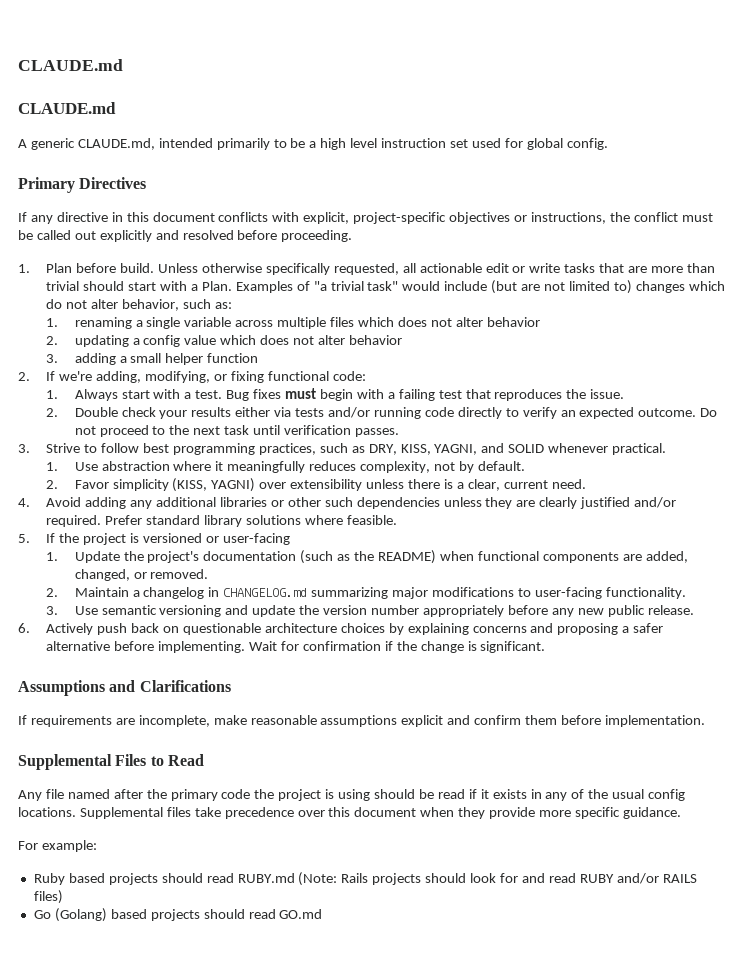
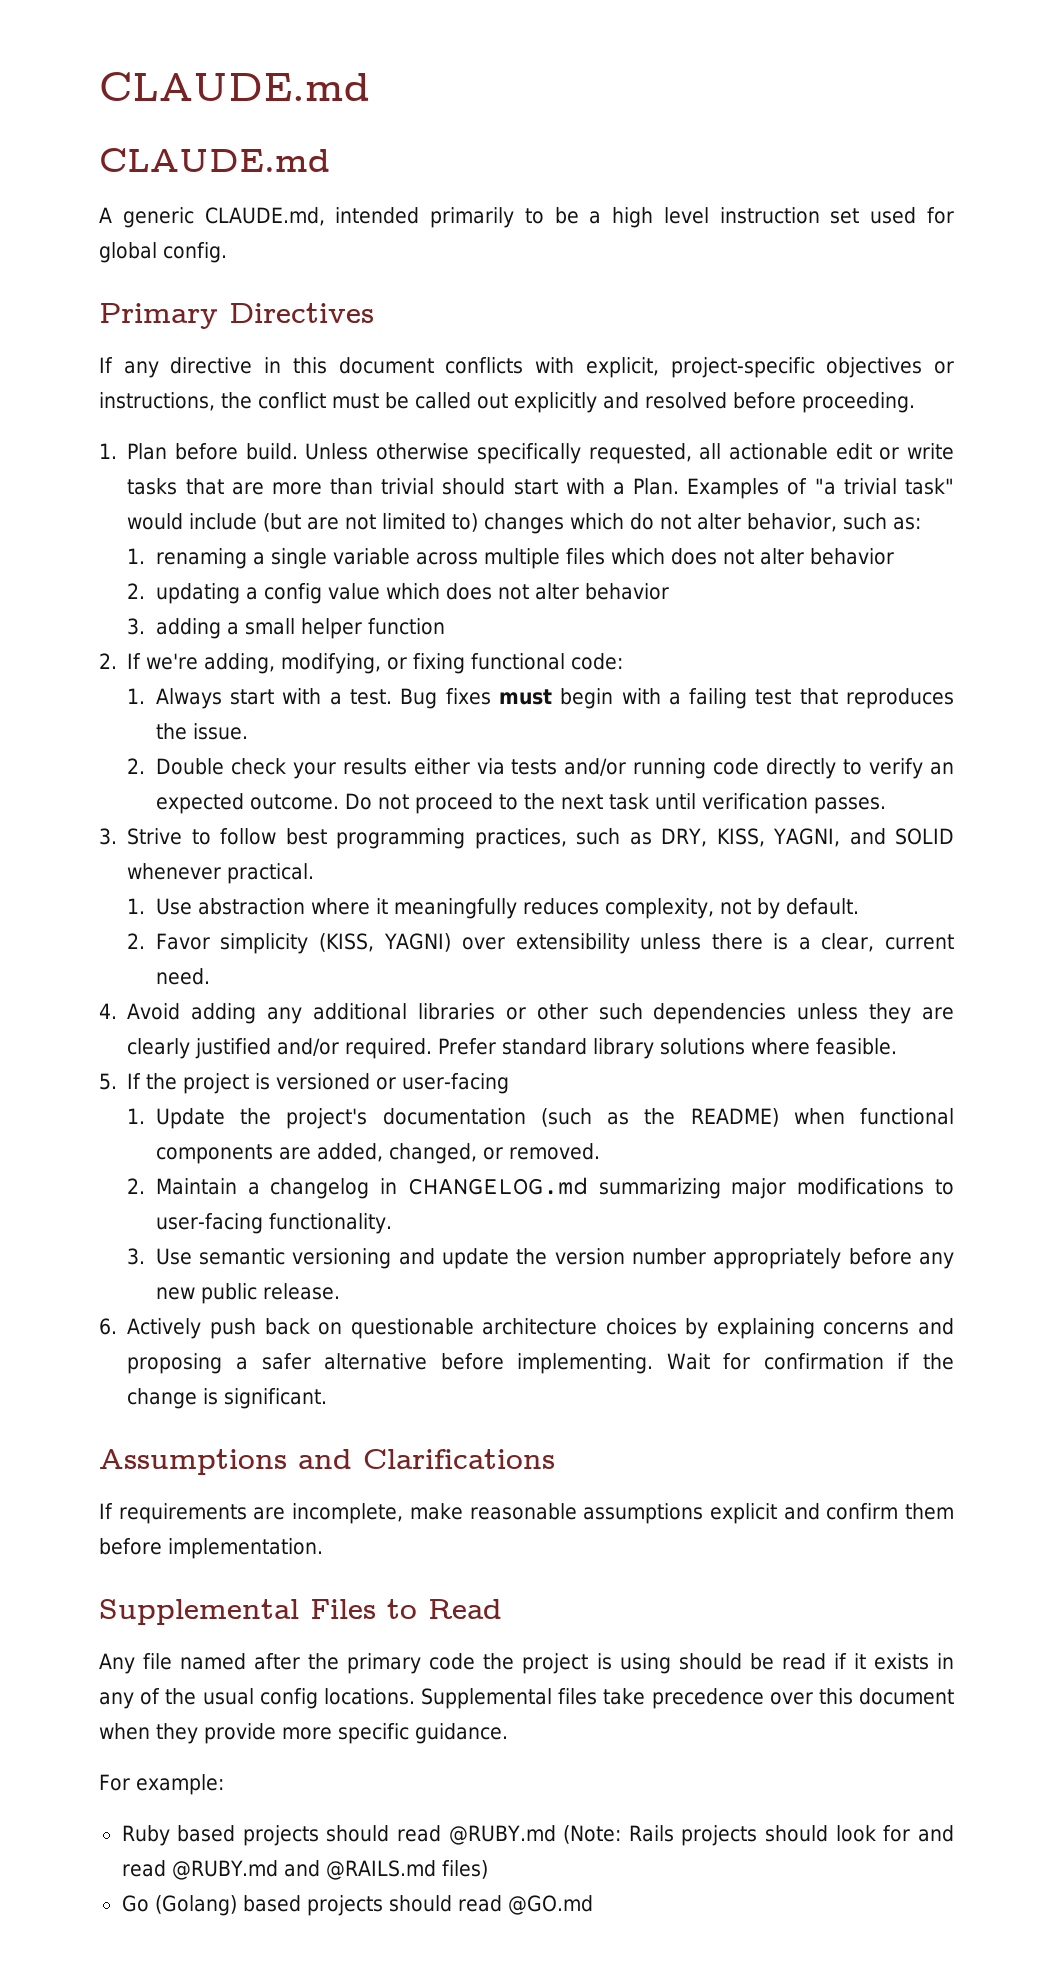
- Ruby based projects should read RUBY.md (Note: Rails projects should look for and read RUBY and/or RAILS files)
+ Ruby based projects should read @RUBY.md (Note: Rails projects should look for and read @RUBY.md and @RAILS.md files)
- Go (Golang) based projects should read GO.md
+ Go (Golang) based projects should read @GO.md

